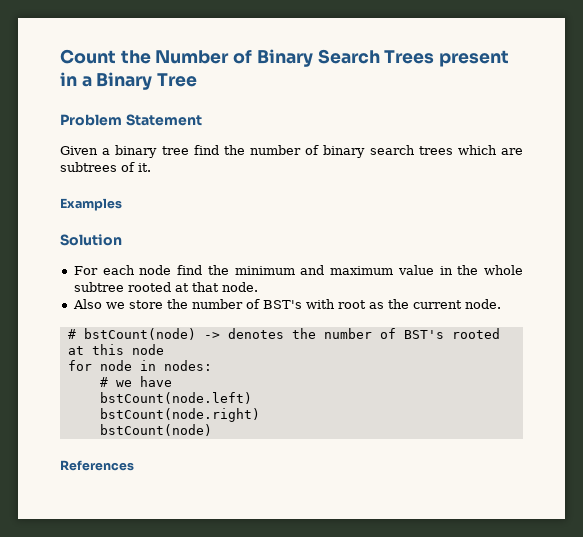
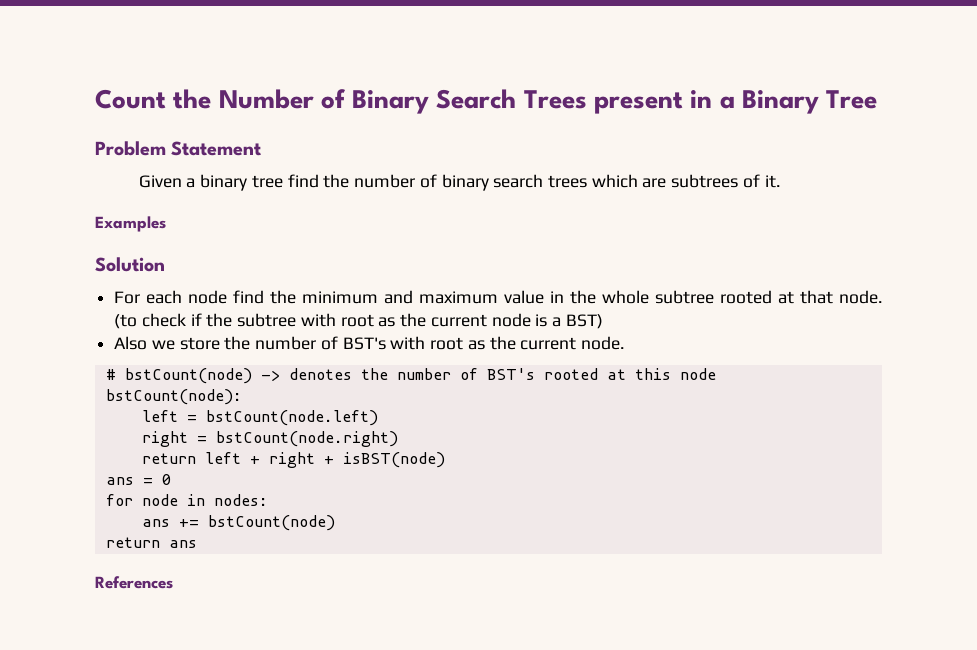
+ (to check if the subtree with root as the current node is a BST)
+ bstCount(node):
+ left = bstCount(node.left)
+ right = bstCount(node.right)
+ return left + right + isBST(node)
+ ans = 0
- # we have
- bstCount(node.left)
- bstCount(node.right)
- bstCount(node)
+ ans += bstCount(node)
+ return ans

